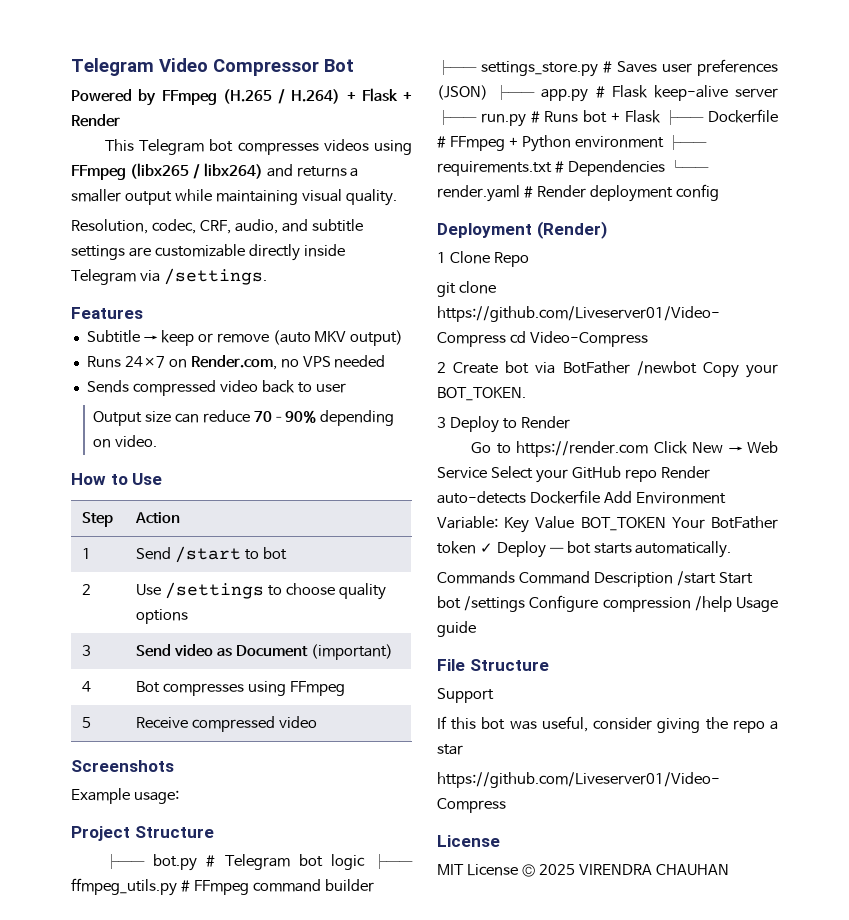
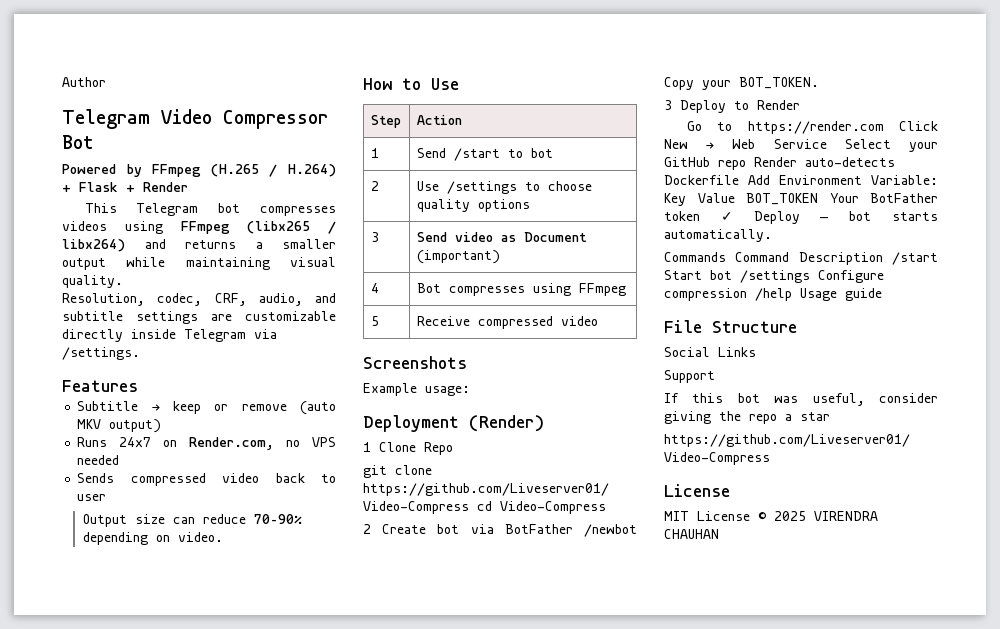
+ Author
- Project Structure
- ├── bot.py # Telegram bot logic ├── ffmpeg_utils.py # FFmpeg command builder ├── settings_store.py # Saves user preferences (JSON) ├── app.py # Flask keep-alive server ├── run.py # Runs bot + Flask ├── Dockerfile # FFmpeg + Python environment ├── requirements.txt # Dependencies └── render.yaml # Render deployment config
+ Social Links

